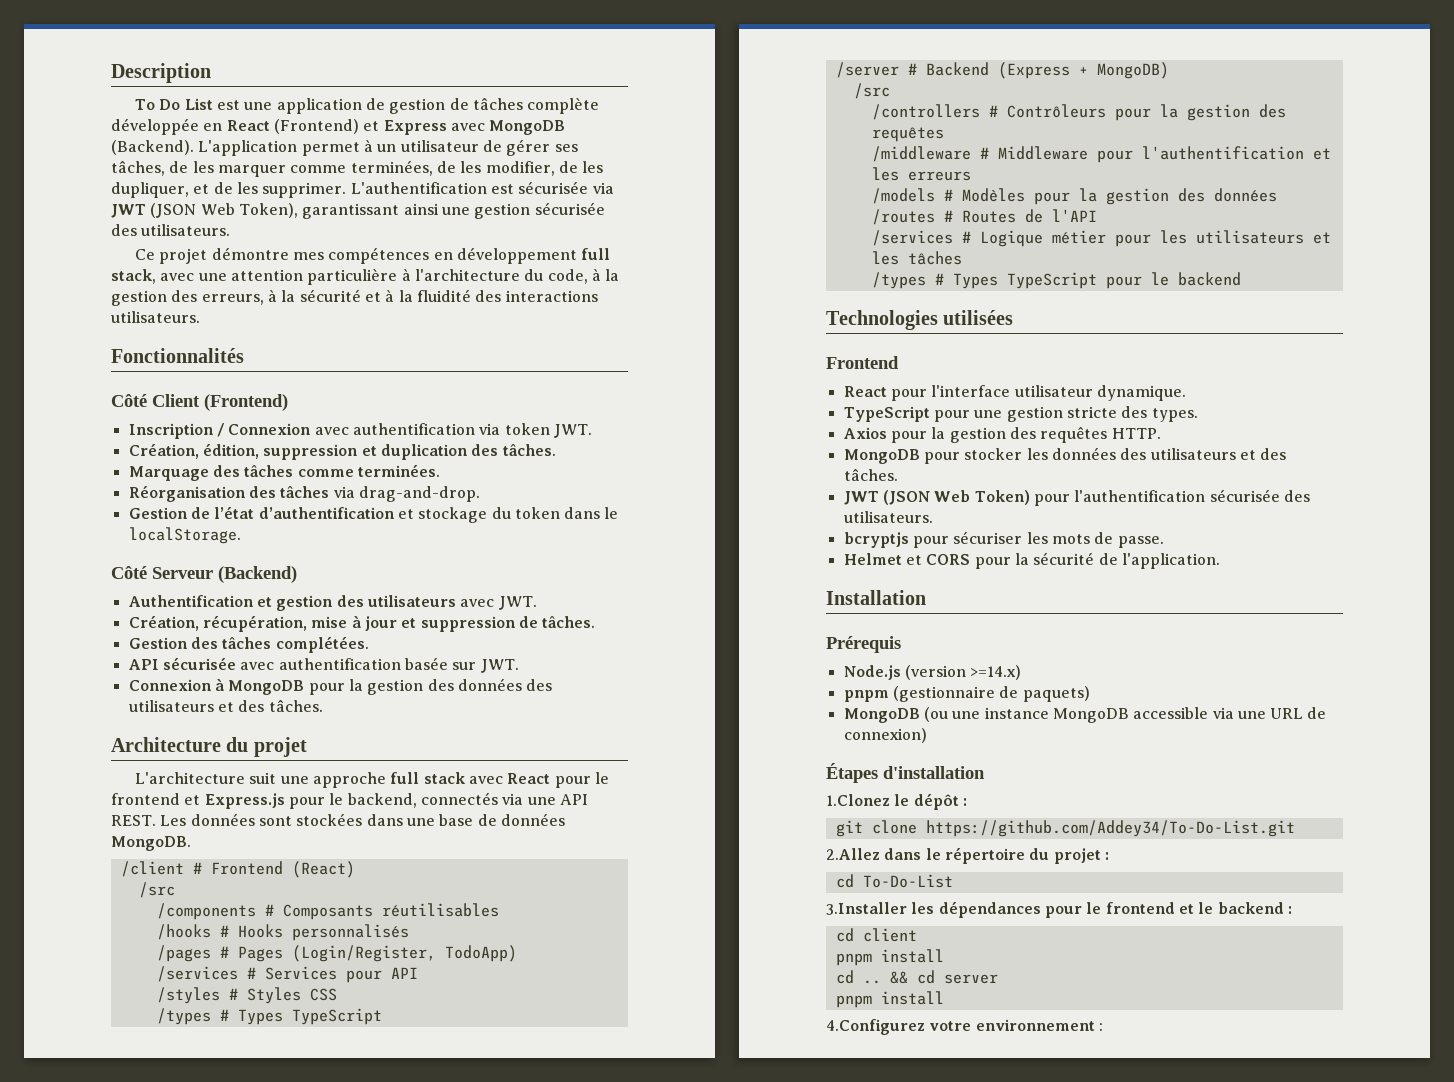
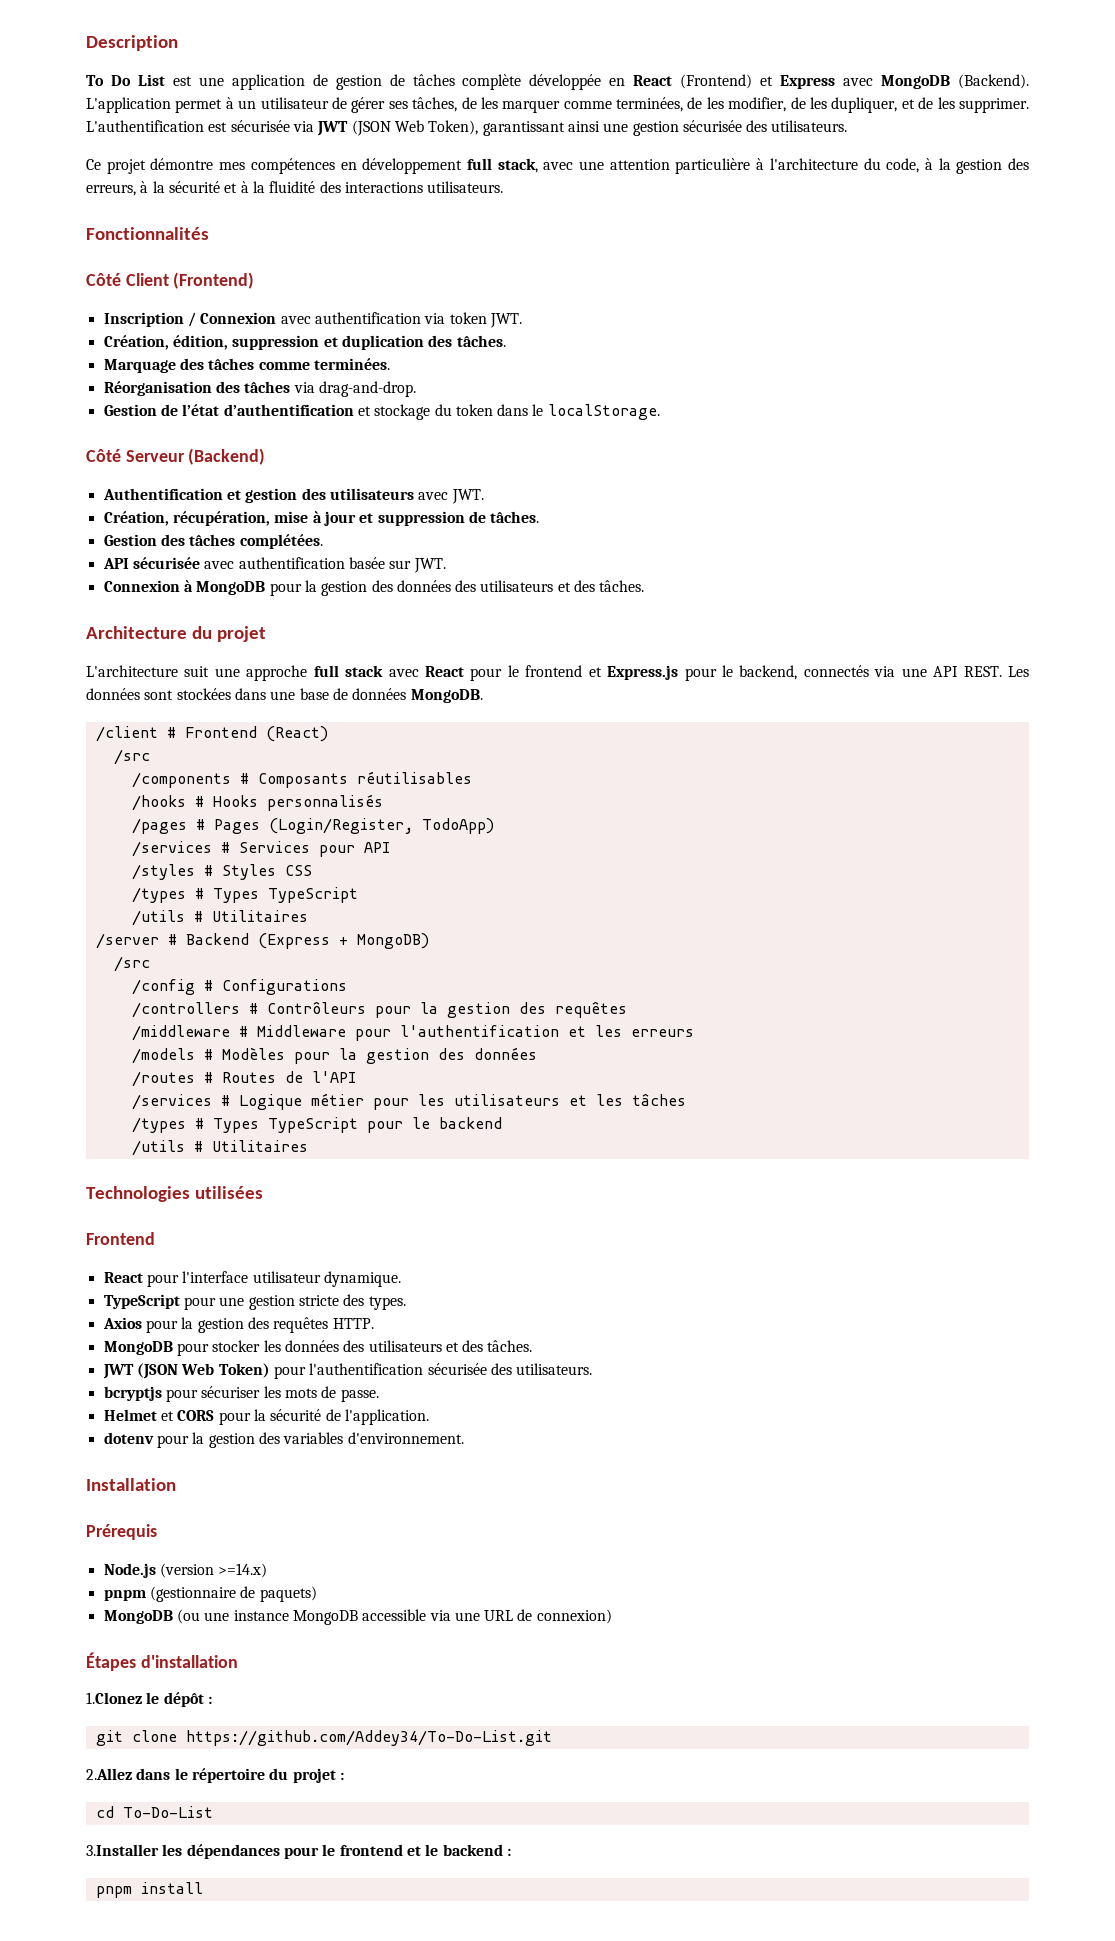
  /styles # Styles CSS
  /types # Types TypeScript
+ /utils # Utilitaires
+ /config # Configurations
  /types # Types TypeScript pour le backend
+ /utils # Utilitaires
+ dotenv pour la gestion des variables d'environnement.
- cd client
  pnpm install
- cd .. && cd server
- pnpm install
- 4.Configurez votre environnement :

